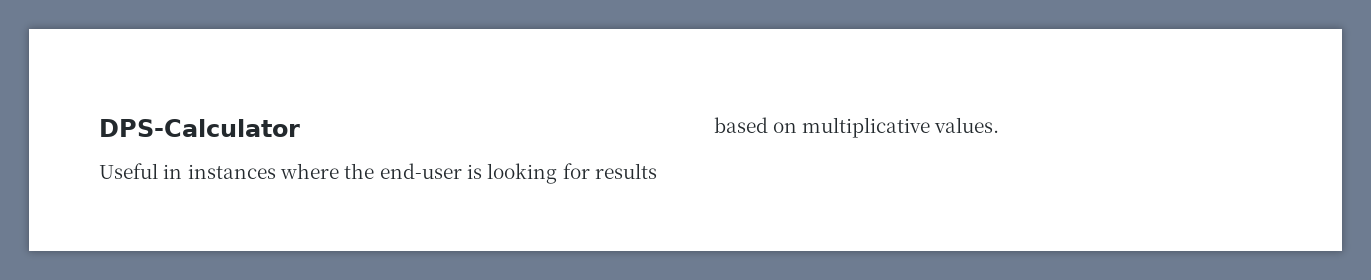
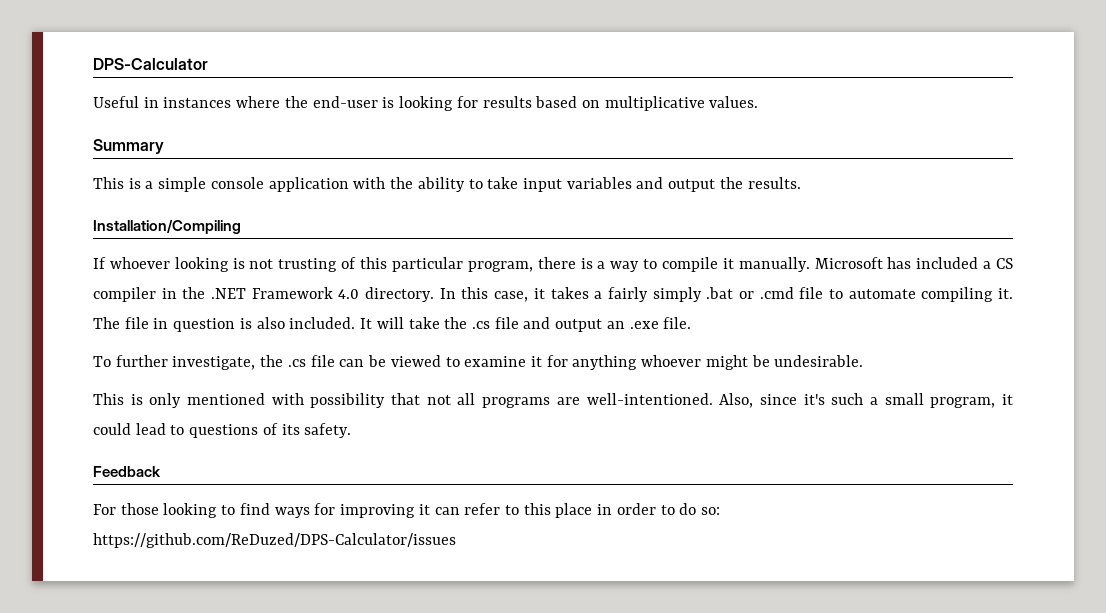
+ Summary
+ This is a simple console application with the ability to take input variables and output the results.
+ Installation/Compiling
+ If whoever looking is not trusting of this particular program, there is a way to compile it manually. Microsoft has included a CS compiler in the .NET Framework 4.0 directory. In this case, it takes a fairly simply .bat or .cmd file to automate compiling it. The file in question is also included. It will take the .cs file and output an .exe file.
+ To further investigate, the .cs file can be viewed to examine it for anything whoever might be undesirable.
+ This is only mentioned with possibility that not all programs are well-intentioned. Also, since it's such a small program, it could lead to questions of its safety.
+ Feedback
+ For those looking to find ways for improving it can refer to this place in order to do so: https://github.com/ReDuzed/DPS-Calculator/issues

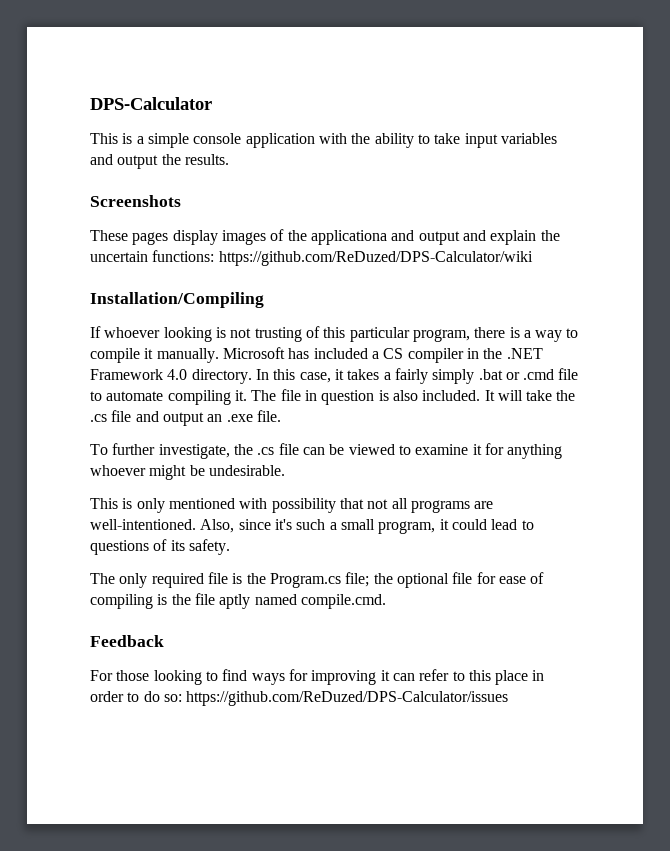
- Useful in instances where the end-user is looking for results based on multiplicative values.
- Summary
+ Screenshots
+ These pages display images of the applicationa and output and explain the uncertain functions: https://github.com/ReDuzed/DPS-Calculator/wiki
+ The only required file is the Program.cs file; the optional file for ease of compiling is the file aptly named compile.cmd.

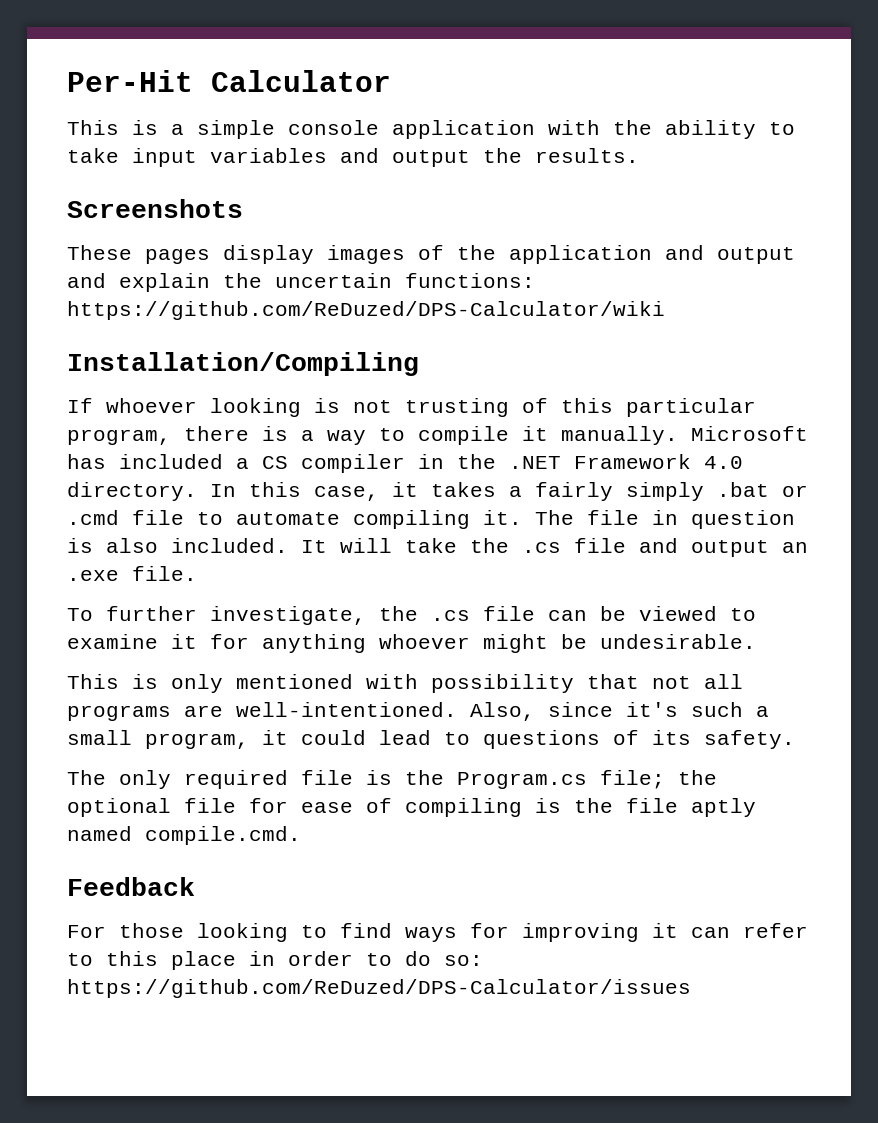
- DPS-Calculator
+ Per-Hit Calculator
- These pages display images of the applicationa and output and explain the uncertain functions: https://github.com/ReDuzed/DPS-Calculator/wiki
+ These pages display images of the application and output and explain the uncertain functions: https://github.com/ReDuzed/DPS-Calculator/wiki

